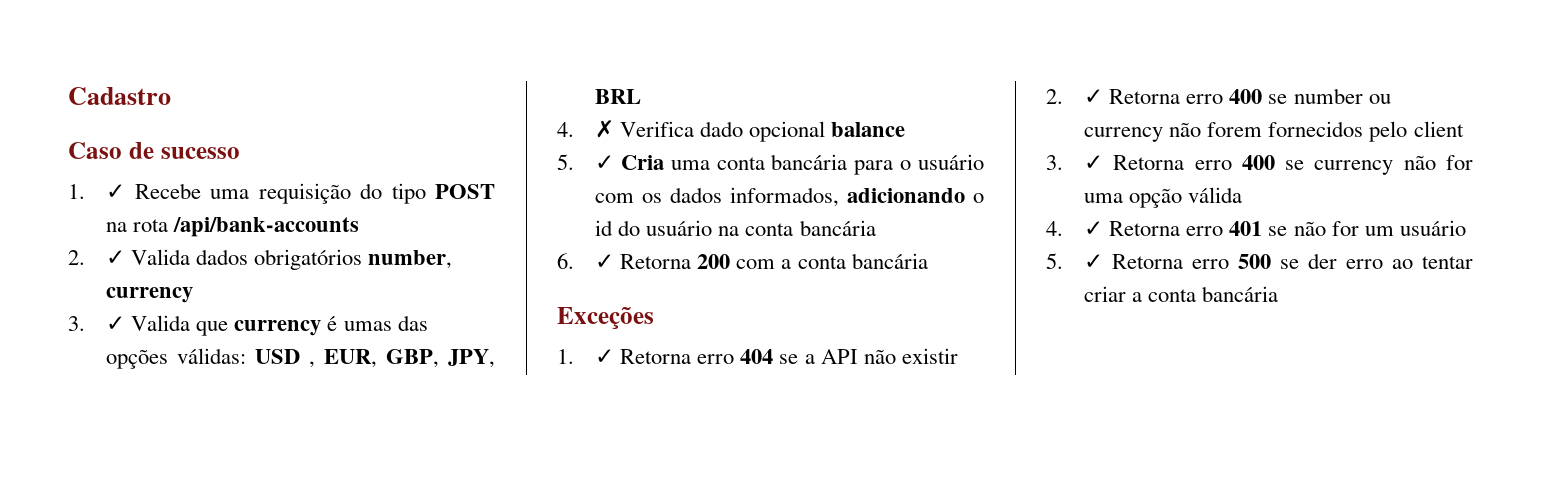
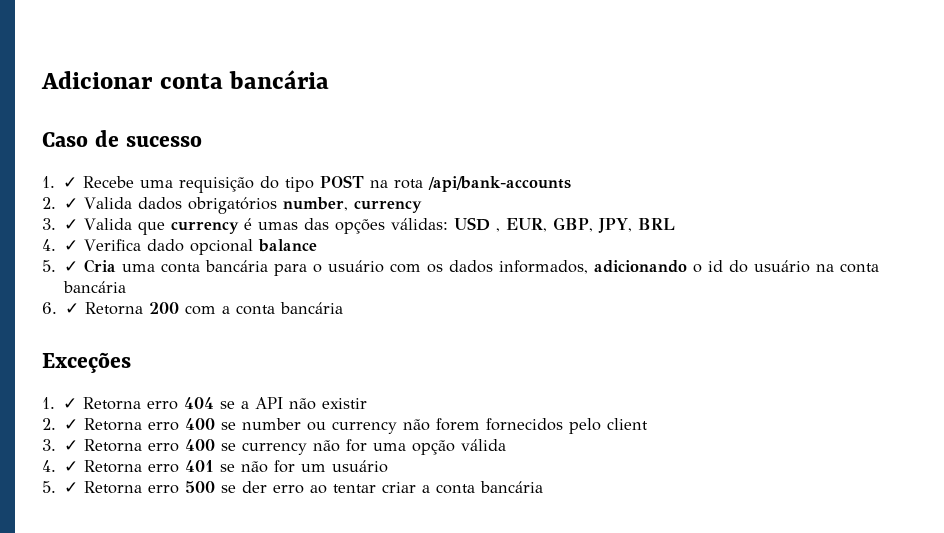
- Cadastro
+ Adicionar conta bancária
- 4. ✗ Verifica dado opcional balance
+ 4. ✓ Verifica dado opcional balance

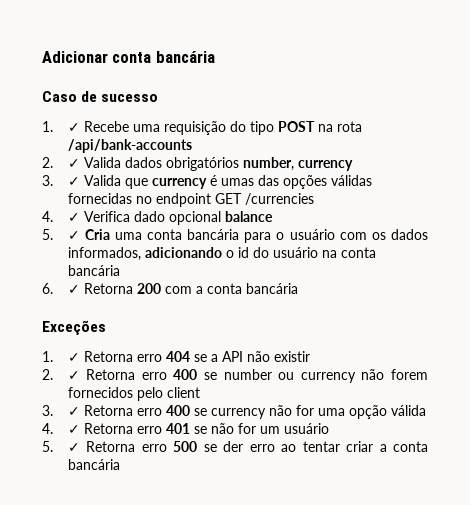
- 3. ✓ Valida que currency é umas das opções válidas: USD , EUR, GBP, JPY, BRL
+ 3. ✓ Valida que currency é umas das opções válidas fornecidas no endpoint GET /currencies

